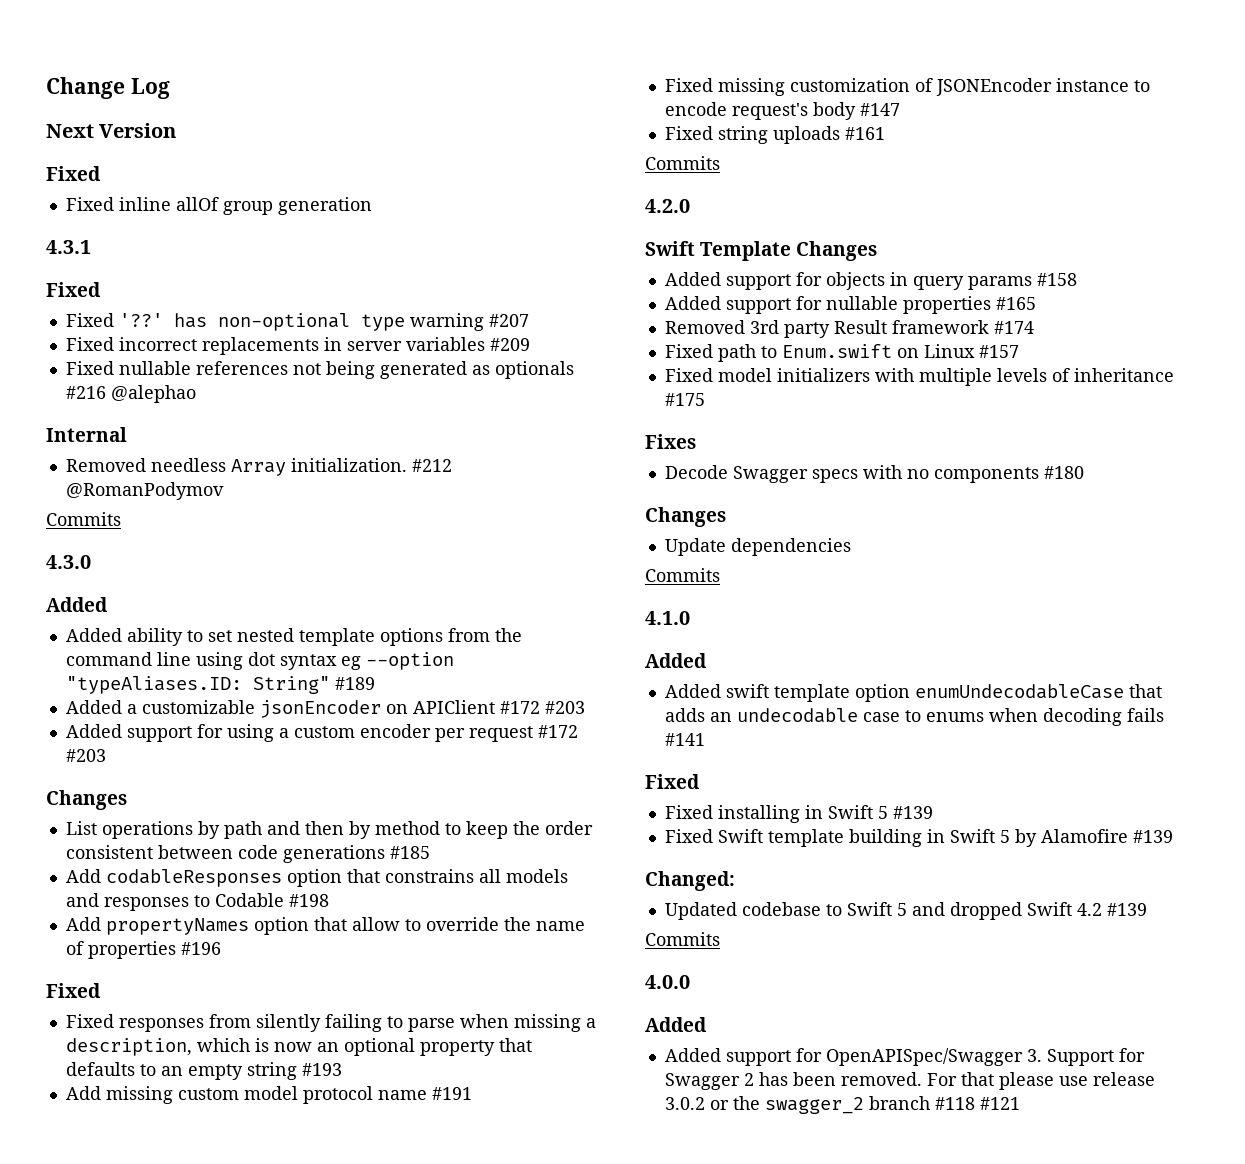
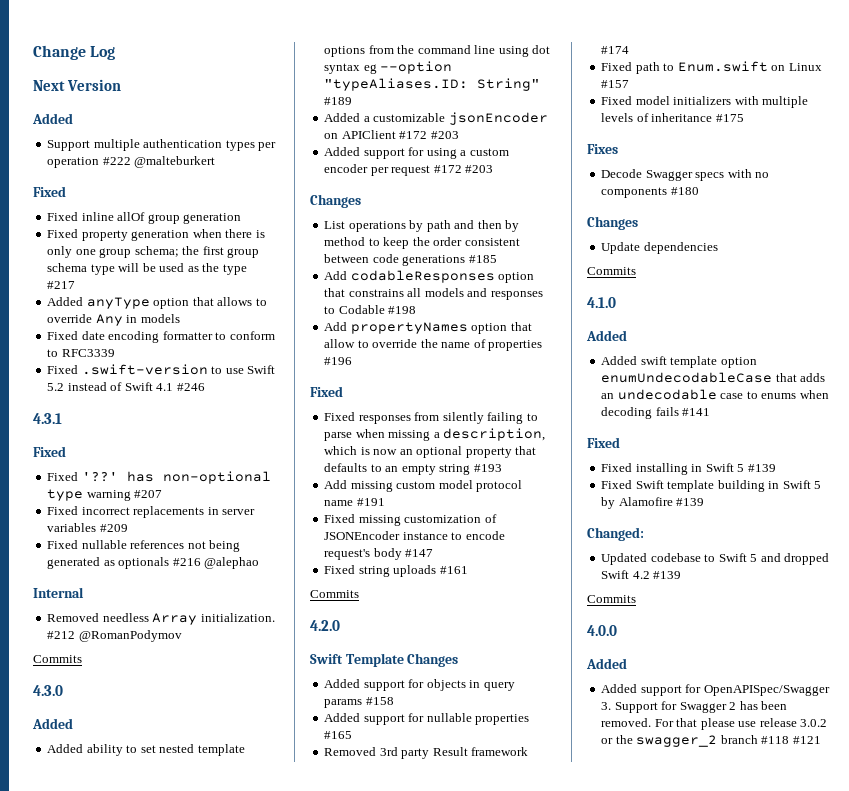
  Next Version
+ Added
+ Support multiple authentication types per operation #222 @malteburkert
+ Fixed property generation when there is only one group schema; the first group schema type will be used as the type #217
+ Added anyType option that allows to override Any in models
+ Fixed date encoding formatter to conform to RFC3339
+ Fixed .swift-version to use Swift 5.2 instead of Swift 4.1 #246

